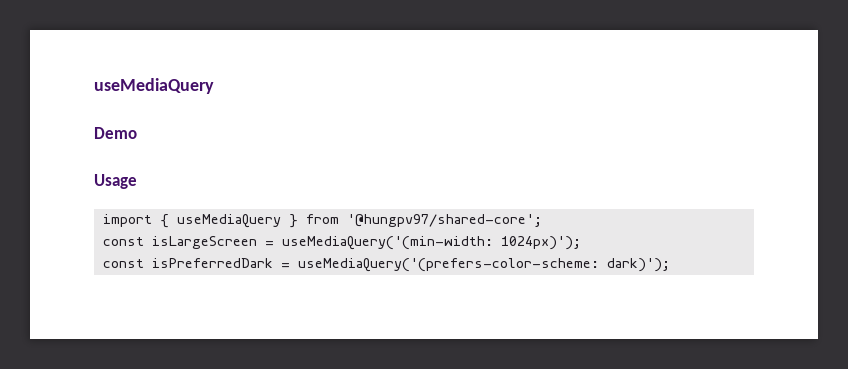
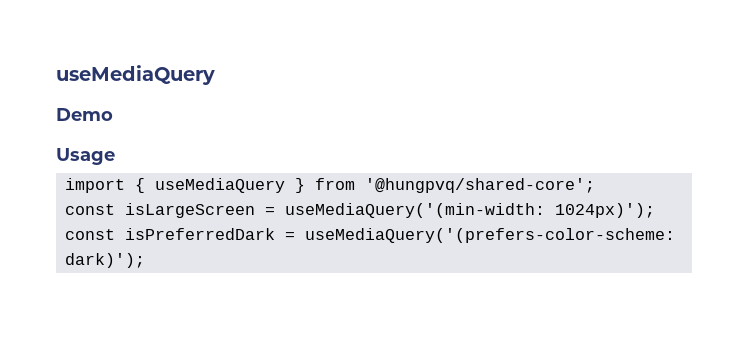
- import { useMediaQuery } from '@hungpv97/shared-core';
+ import { useMediaQuery } from '@hungpvq/shared-core';

